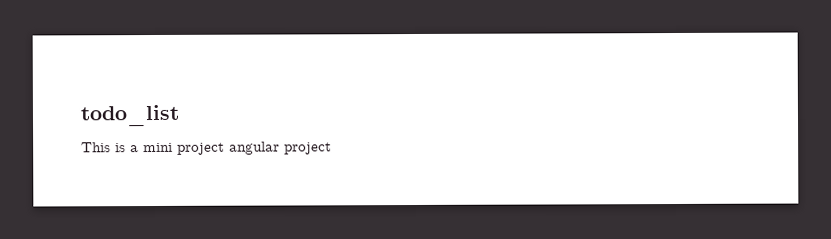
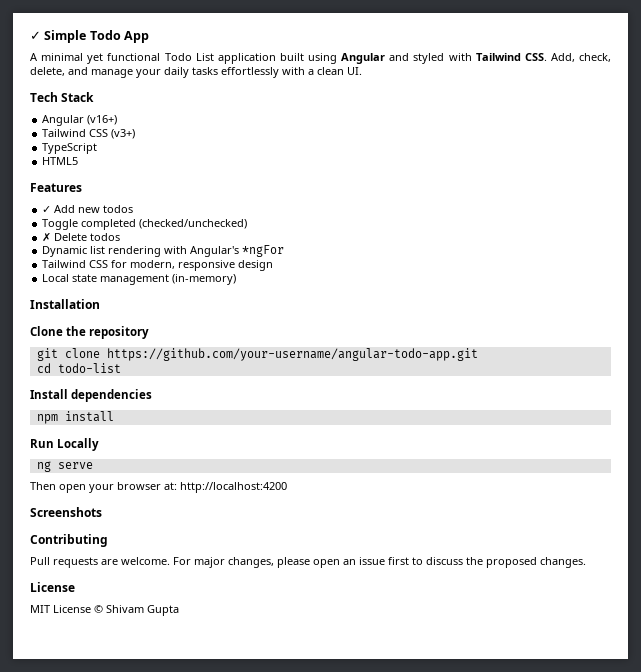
- todo_list
- This is a mini project angular project
+ ✓ Simple Todo App
+ A minimal yet functional Todo List application built using Angular and styled with Tailwind CSS. Add, check, delete, and manage your daily tasks effortlessly with a clean UI.
+ Tech Stack
+ Angular (v16+)
+ Tailwind CSS (v3+)
+ TypeScript
+ HTML5
+ Features
+ ✓ Add new todos
+ Toggle completed (checked/unchecked)
+ ✗ Delete todos
+ Dynamic list rendering with Angular's *ngFor
+ Tailwind CSS for modern, responsive design
+ Local state management (in-memory)
+ Installation
+ Clone the repository
+ git clone https://github.com/your-username/angular-todo-app.git
+ cd todo-list
+ Install dependencies
+ npm install
+ Run Locally
+ ng serve
+ Then open your browser at: http://localhost:4200
+ Screenshots
+ Contributing
+ Pull requests are welcome. For major changes, please open an issue first to discuss the proposed changes.
+ License
+ MIT License © Shivam Gupta

